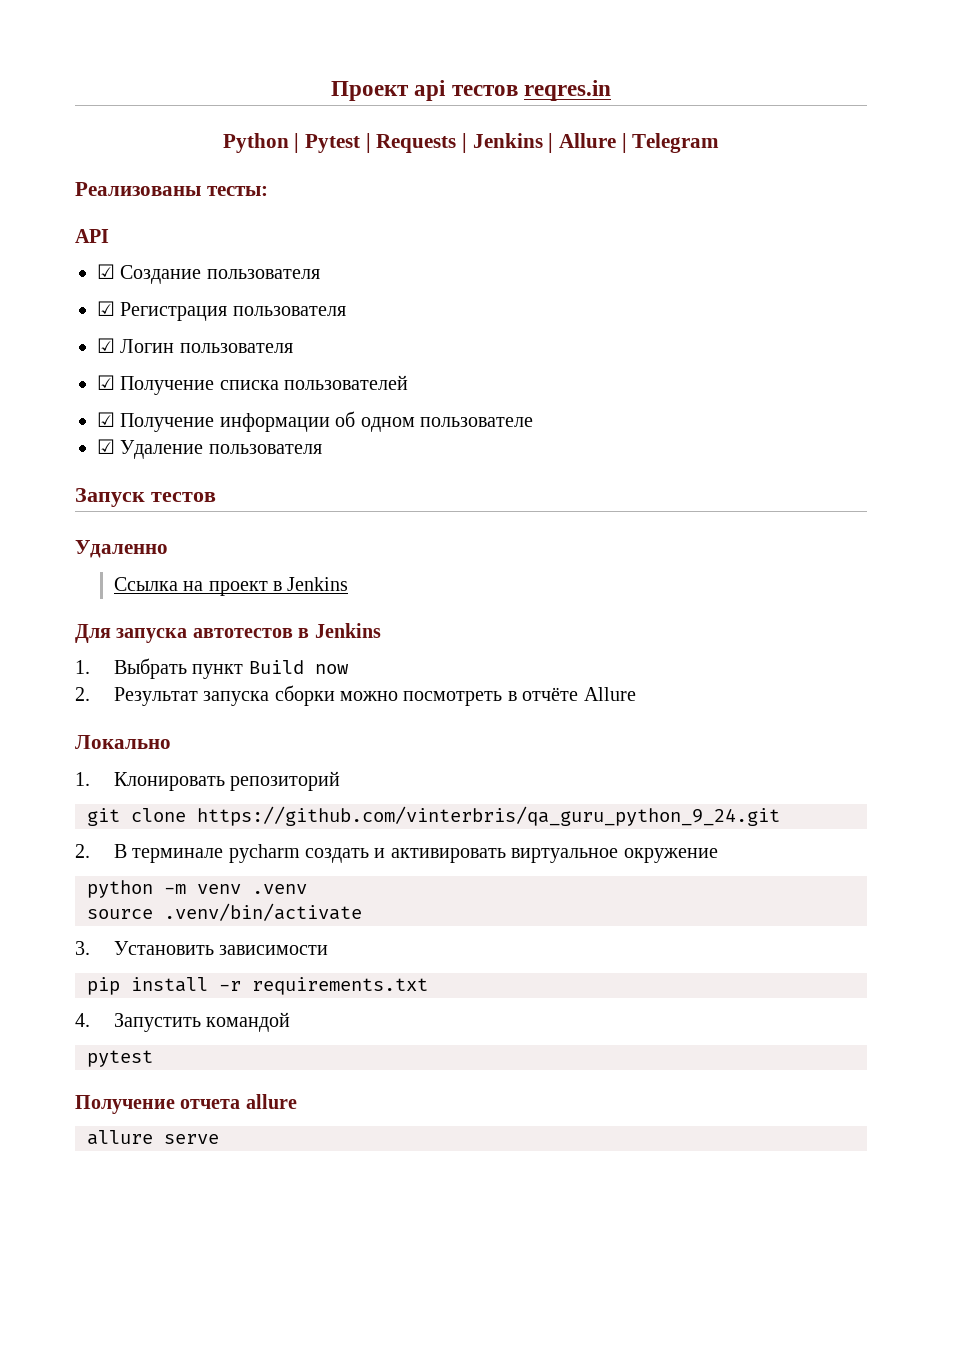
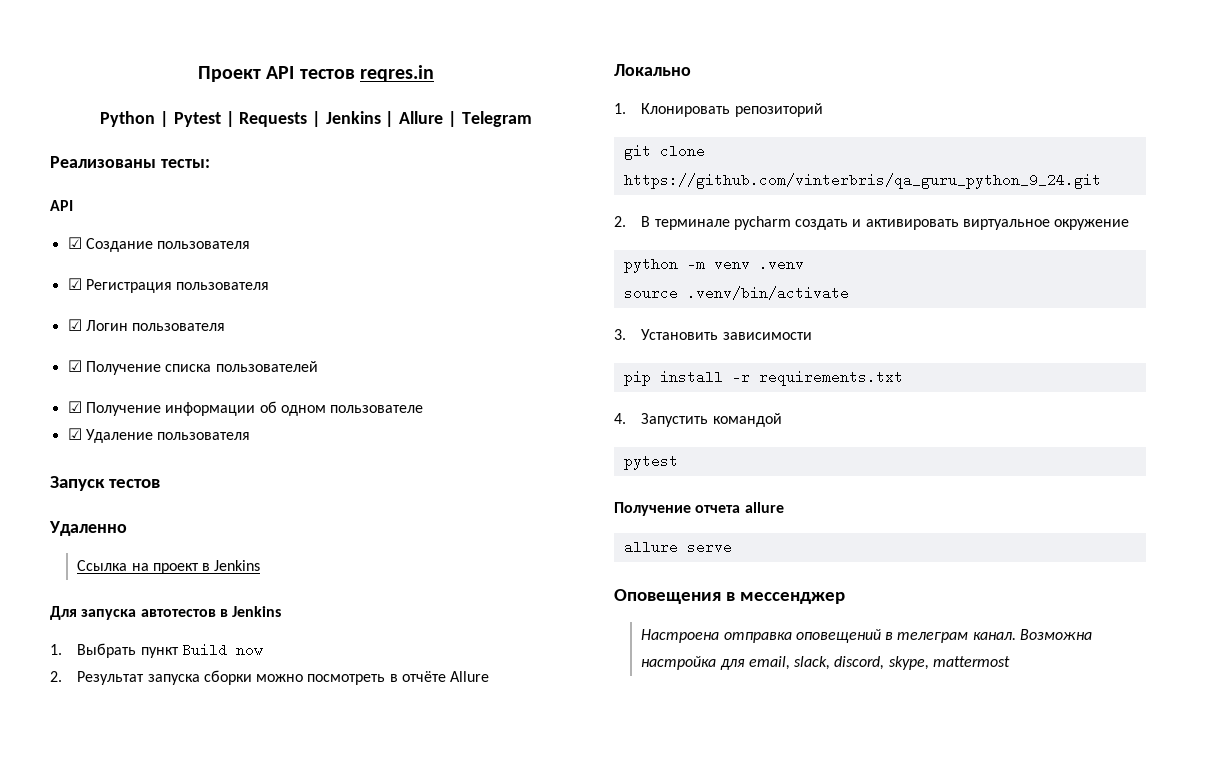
- Проект api тестов reqres.in
+ Проект API тестов reqres.in
+ Оповещения в мессенджер
+ Настроена отправка оповещений в телеграм канал. Возможна настройка для email, slack, discord, skype, mattermost

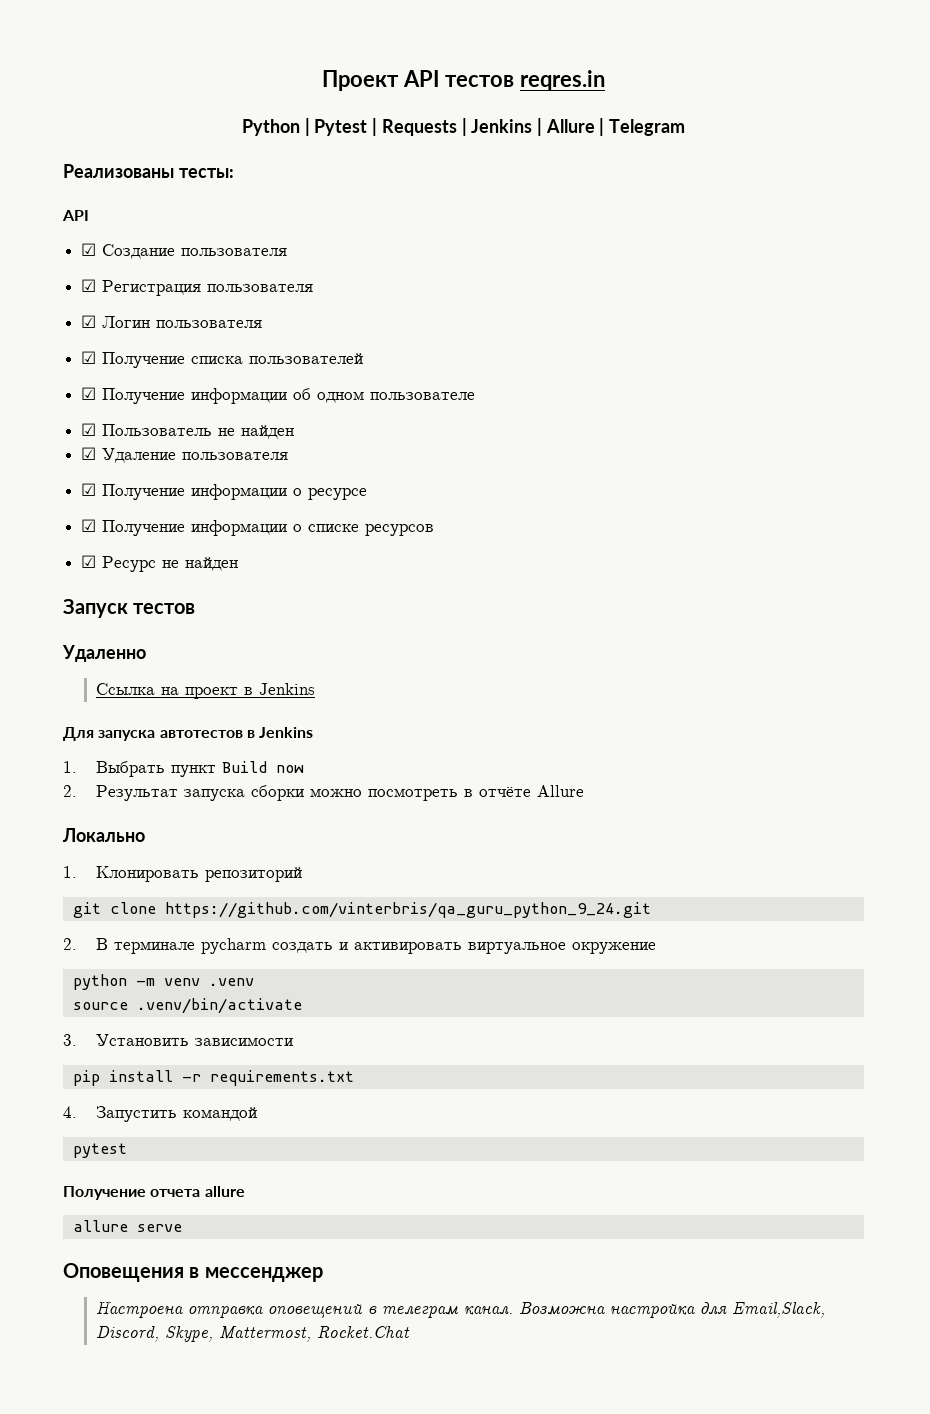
+ ☑ Пользователь не найден
+ ☑ Получение информации о ресурсе
+ ☑ Получение информации о списке ресурсов
+ ☑ Ресурс не найден
- Возможна настройка для email, slack, discord, skype, mattermost
+ Возможна настройка для Email,Slack, Discord, Skype, Mattermost, Rocket.Chat

